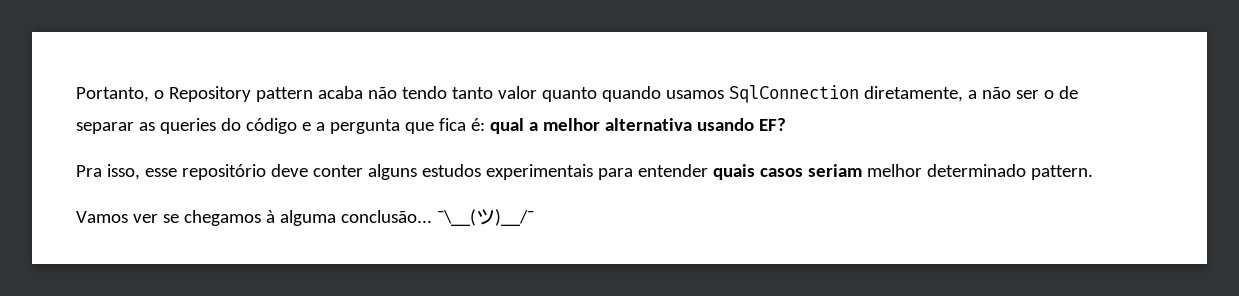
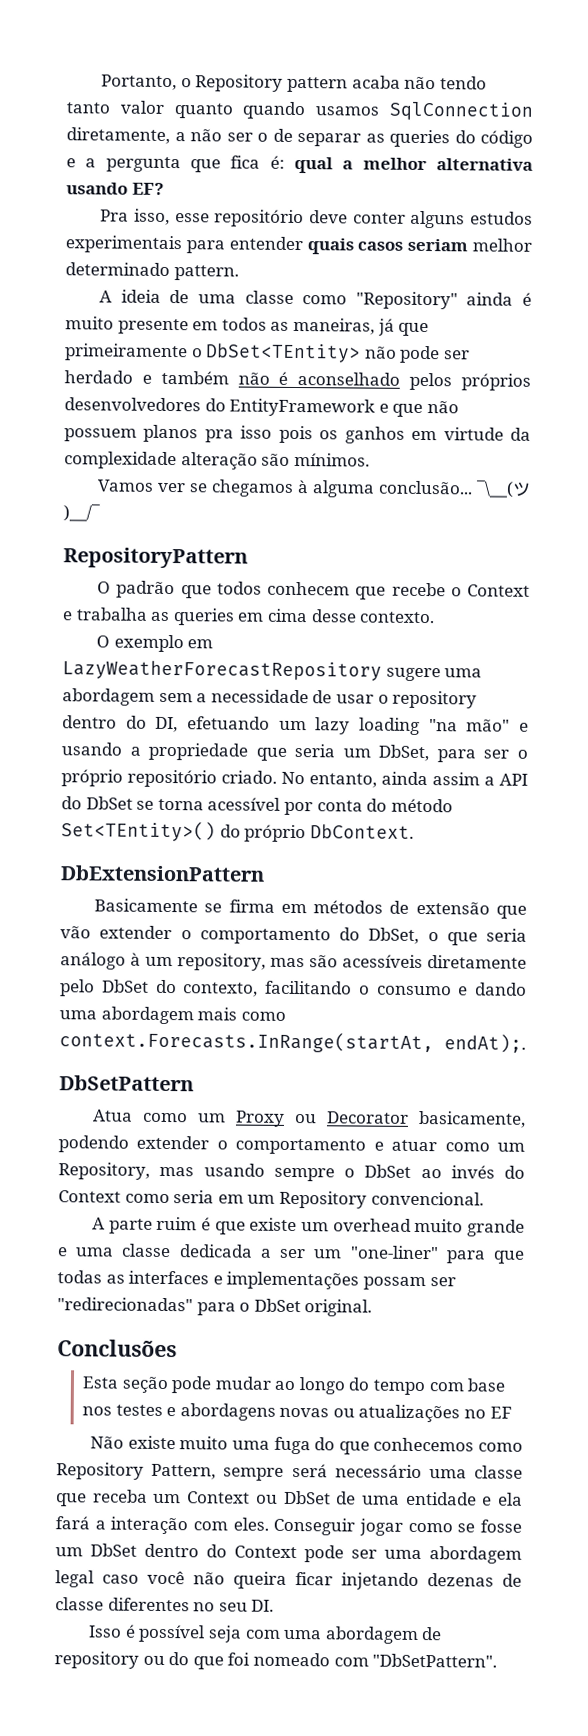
+ A ideia de uma classe como "Repository" ainda é muito presente em todos as maneiras, já que primeiramente o DbSet<TEntity> não pode ser herdado e também não é aconselhado pelos próprios desenvolvedores do EntityFramework e que não possuem planos pra isso pois os ganhos em virtude da complexidade alteração são mínimos.
+ RepositoryPattern
+ O padrão que todos conhecem que recebe o Context e trabalha as queries em cima desse contexto.
+ O exemplo em LazyWeatherForecastRepository sugere uma abordagem sem a necessidade de usar o repository dentro do DI, efetuando um lazy loading "na mão" e usando a propriedade que seria um DbSet, para ser o próprio repositório criado. No entanto, ainda assim a API do DbSet se torna acessível por conta do método Set<TEntity>() do próprio DbContext.
+ DbExtensionPattern
+ Basicamente se firma em métodos de extensão que vão extender o comportamento do DbSet, o que seria análogo à um repository, mas são acessíveis diretamente pelo DbSet do contexto, facilitando o consumo e dando uma abordagem mais como context.Forecasts.InRange(startAt, endAt);.
+ DbSetPattern
+ Atua como um Proxy ou Decorator basicamente, podendo extender o comportamento e atuar como um Repository, mas usando sempre o DbSet ao invés do Context como seria em um Repository convencional.
+ A parte ruim é que existe um overhead muito grande e uma classe dedicada a ser um "one-liner" para que todas as interfaces e implementações possam ser "redirecionadas" para o DbSet original.
+ Conclusões
+ Esta seção pode mudar ao longo do tempo com base nos testes e abordagens novas ou atualizações no EF
+ Não existe muito uma fuga do que conhecemos como Repository Pattern, sempre será necessário uma classe que receba um Context ou DbSet de uma entidade e ela fará a interação com eles. Conseguir jogar como se fosse um DbSet dentro do Context pode ser uma abordagem legal caso você não queira ficar injetando dezenas de classe diferentes no seu DI.
+ Isso é possível seja com uma abordagem de repository ou do que foi nomeado com "DbSetPattern".

